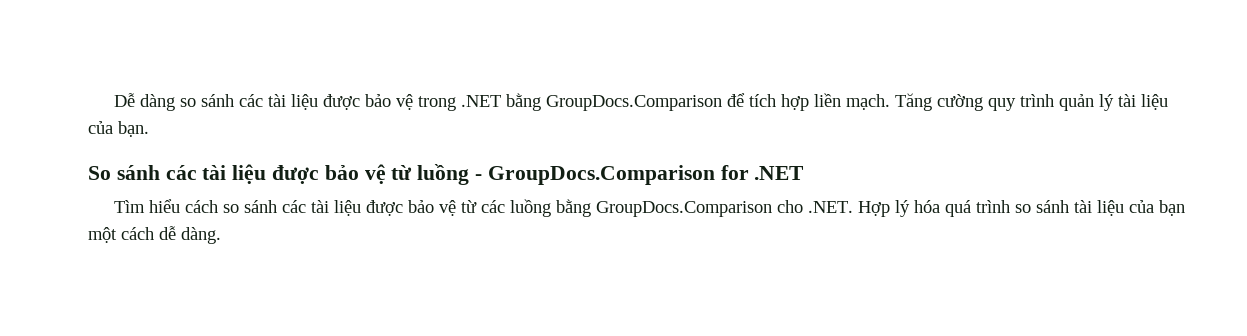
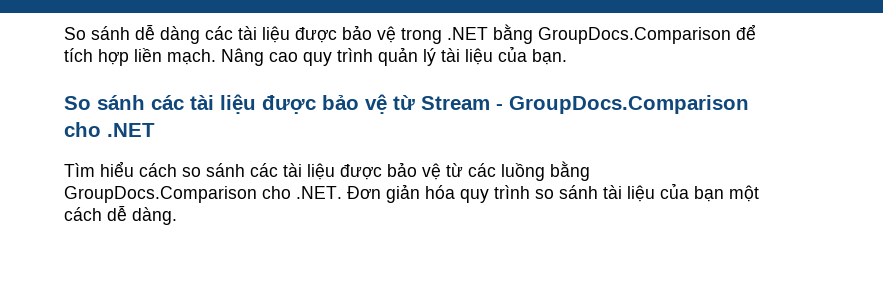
- Dễ dàng so sánh các tài liệu được bảo vệ trong .NET bằng GroupDocs.Comparison để tích hợp liền mạch.
+ So sánh dễ dàng các tài liệu được bảo vệ trong .NET bằng GroupDocs.Comparison để tích hợp liền mạch.
- Tăng cường quy trình quản lý tài liệu của bạn.
+ Nâng cao quy trình quản lý tài liệu của bạn.
- So sánh các tài liệu được bảo vệ từ luồng - GroupDocs.Comparison for .NET
+ So sánh các tài liệu được bảo vệ từ Stream - GroupDocs.Comparison cho .NET
- Tìm hiểu cách so sánh các tài liệu được bảo vệ từ các luồng bằng GroupDocs.Comparison cho .NET. Hợp lý hóa quá trình so sánh tài liệu của bạn một cách dễ dàng.
+ Tìm hiểu cách so sánh các tài liệu được bảo vệ từ các luồng bằng GroupDocs.Comparison cho .NET. Đơn giản hóa quy trình so sánh tài liệu của bạn một cách dễ dàng.

